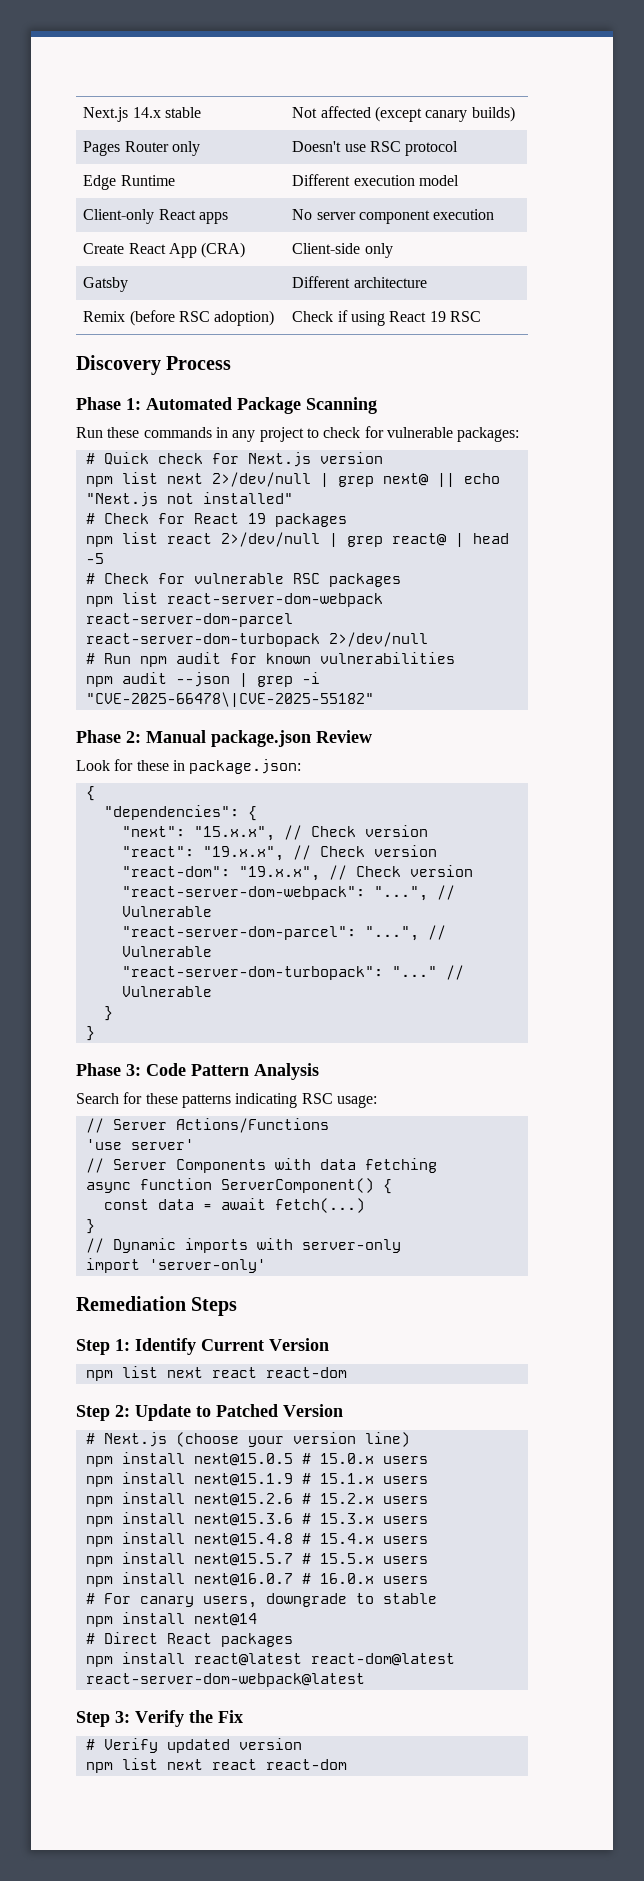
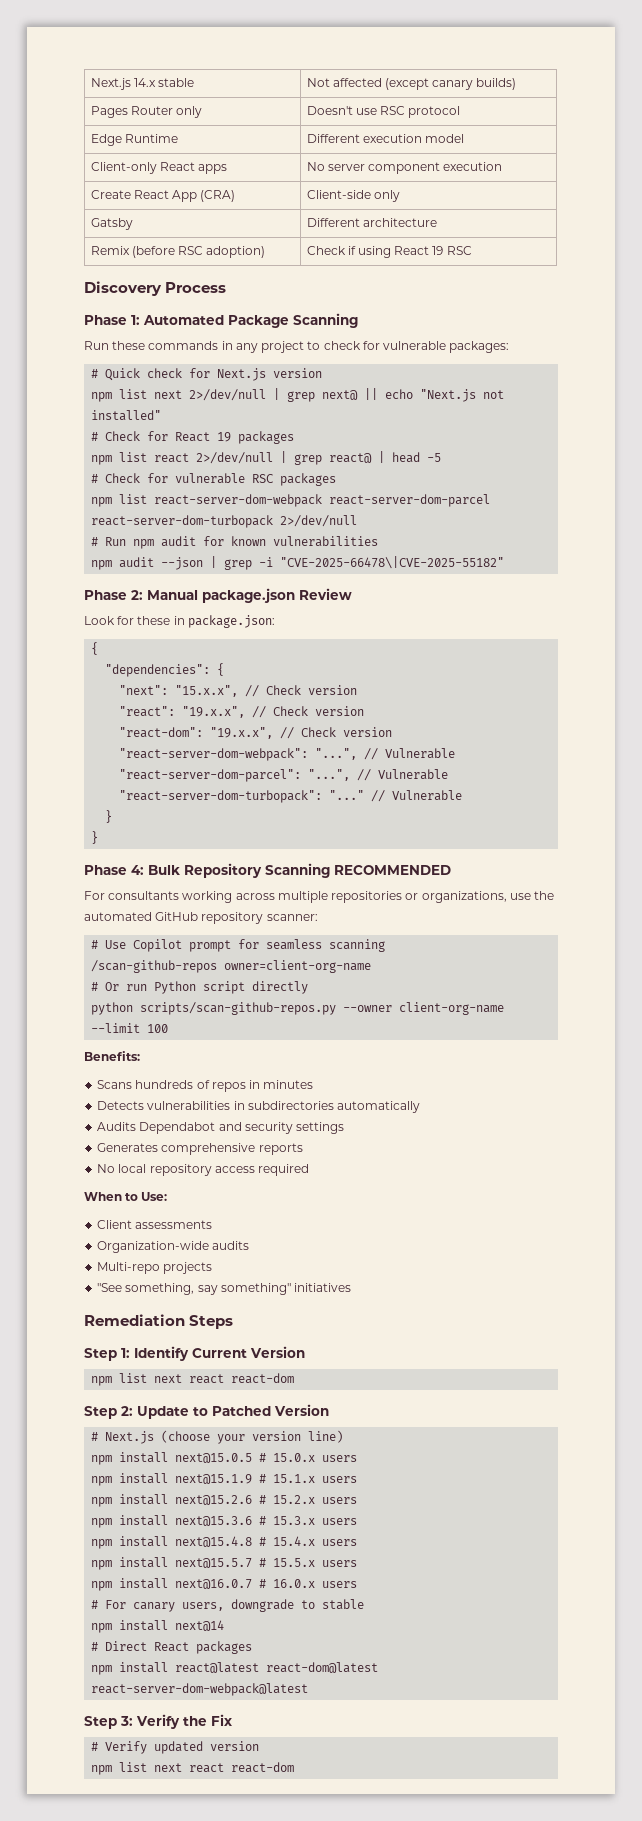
- Phase 3: Code Pattern Analysis
- Search for these patterns indicating RSC usage:
- // Server Actions/Functions
- 'use server'
- // Server Components with data fetching
- async function ServerComponent() {
- const data = await fetch(...)
- }
- // Dynamic imports with server-only
- import 'server-only'
+ Phase 4: Bulk Repository Scanning RECOMMENDED
+ For consultants working across multiple repositories or organizations, use the automated GitHub repository scanner:
+ # Use Copilot prompt for seamless scanning
+ /scan-github-repos owner=client-org-name
+ # Or run Python script directly
+ python scripts/scan-github-repos.py --owner client-org-name --limit 100
+ Benefits:
+ Scans hundreds of repos in minutes
+ Detects vulnerabilities in subdirectories automatically
+ Audits Dependabot and security settings
+ Generates comprehensive reports
+ No local repository access required
+ When to Use:
+ Client assessments
+ Organization-wide audits
+ Multi-repo projects
+ "See something, say something" initiatives

